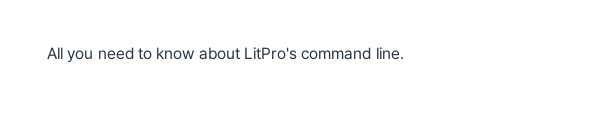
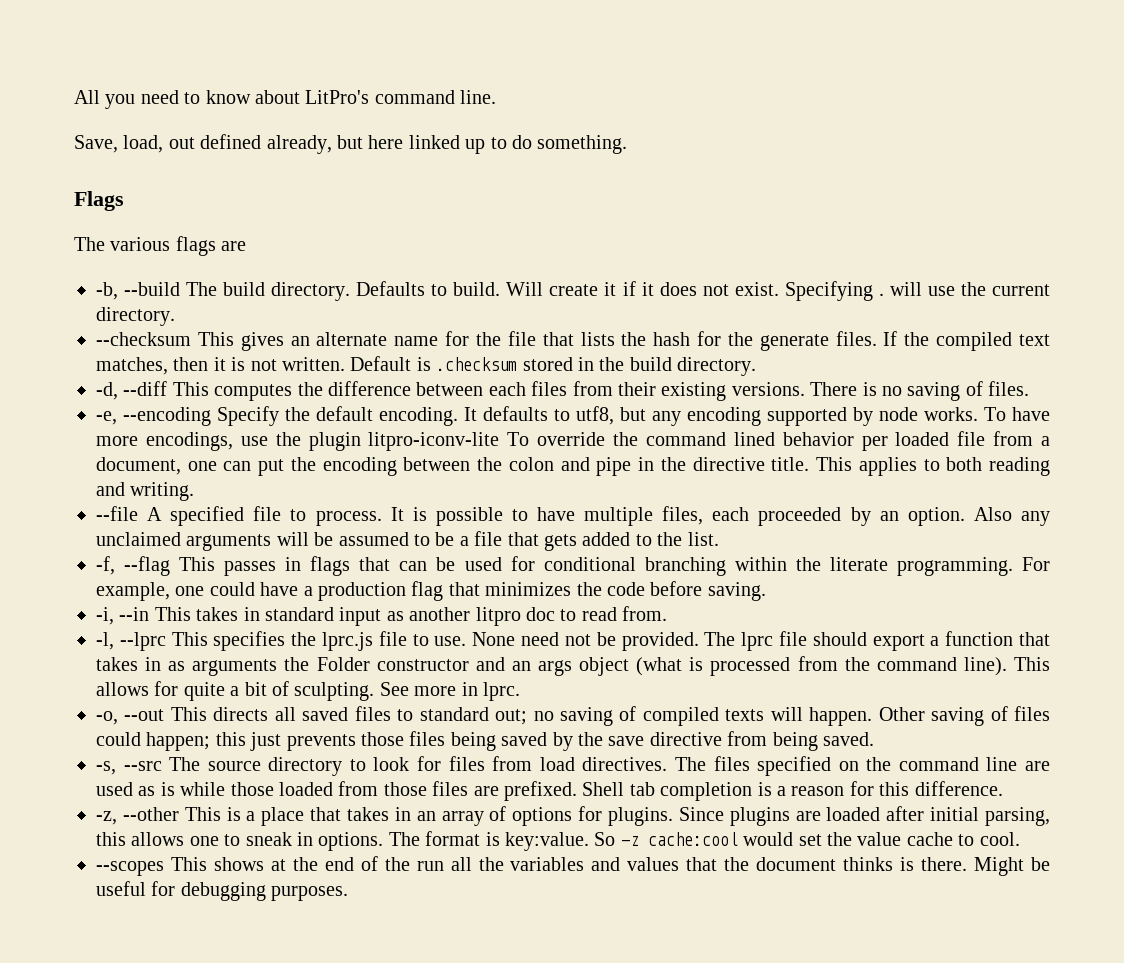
+ Save, load, out defined already, but here linked up to do something.
+ Flags
+ The various flags are
+ -b, --build The build directory. Defaults to build. Will create it if it does not exist. Specifying . will use the current directory.
+ --checksum This gives an alternate name for the file that lists the hash for the generate files. If the compiled text matches, then it is not written. Default is .checksum stored in the build directory.
+ -d, --diff This computes the difference between each files from their existing versions. There is no saving of files.
+ -e, --encoding Specify the default encoding. It defaults to utf8, but any encoding supported by node works. To have more encodings, use the plugin litpro-iconv-lite To override the command lined behavior per loaded file from a document, one can put the encoding between the colon and pipe in the directive title. This applies to both reading and writing.
+ --file A specified file to process. It is possible to have multiple files, each proceeded by an option. Also any unclaimed arguments will be assumed to be a file that gets added to the list.
+ -f, --flag This passes in flags that can be used for conditional branching within the literate programming. For example, one could have a production flag that minimizes the code before saving.
+ -i, --in This takes in standard input as another litpro doc to read from.
+ -l, --lprc This specifies the lprc.js file to use. None need not be provided. The lprc file should export a function that takes in as arguments the Folder constructor and an args object (what is processed from the command line). This allows for quite a bit of sculpting. See more in lprc.
+ -o, --out This directs all saved files to standard out; no saving of compiled texts will happen. Other saving of files could happen; this just prevents those files being saved by the save directive from being saved.
+ -s, --src The source directory to look for files from load directives. The files specified on the command line are used as is while those loaded from those files are prefixed. Shell tab completion is a reason for this difference.
+ -z, --other This is a place that takes in an array of options for plugins. Since plugins are loaded after initial parsing, this allows one to sneak in options. The format is key:value. So -z cache:cool would set the value cache to cool.
+ --scopes This shows at the end of the run all the variables and values that the document thinks is there. Might be useful for debugging purposes.

